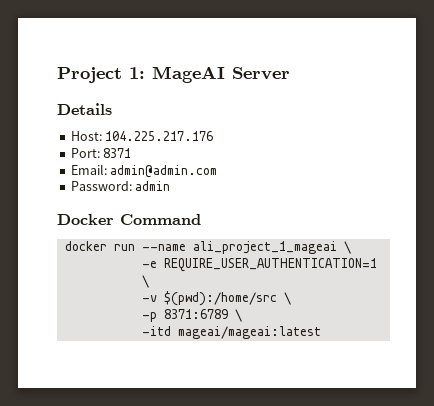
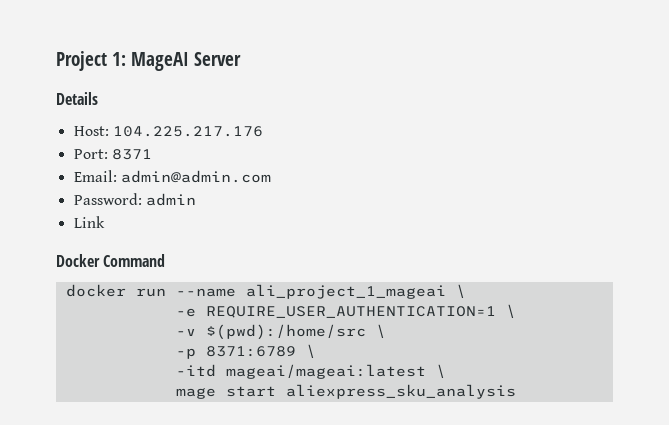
+ Link
- -itd mageai/mageai:latest
+ -itd mageai/mageai:latest \
+ mage start aliexpress_sku_analysis

